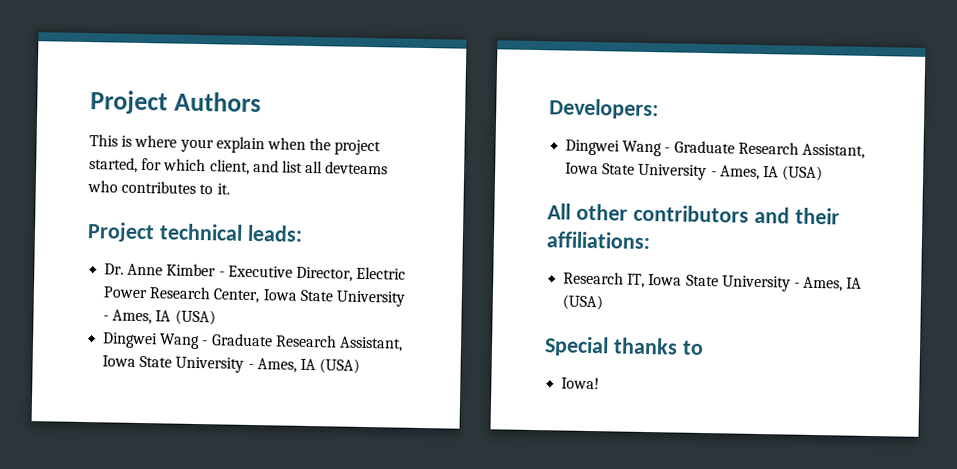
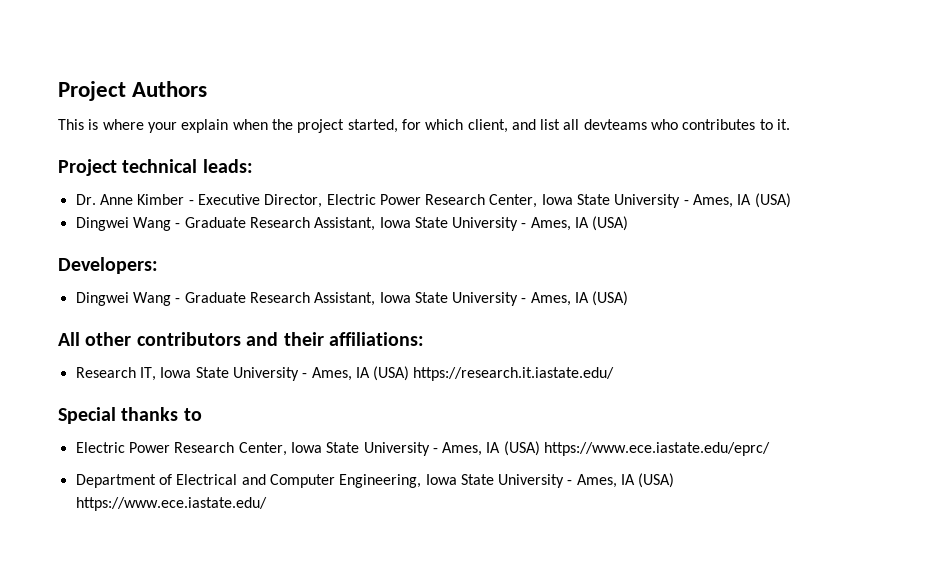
- Research IT, Iowa State University - Ames, IA (USA)
+ Research IT, Iowa State University - Ames, IA (USA) https://research.it.iastate.edu/
- Iowa!
+ Electric Power Research Center, Iowa State University - Ames, IA (USA) https://www.ece.iastate.edu/eprc/
+ Department of Electrical and Computer Engineering, Iowa State University - Ames, IA (USA) https://www.ece.iastate.edu/

